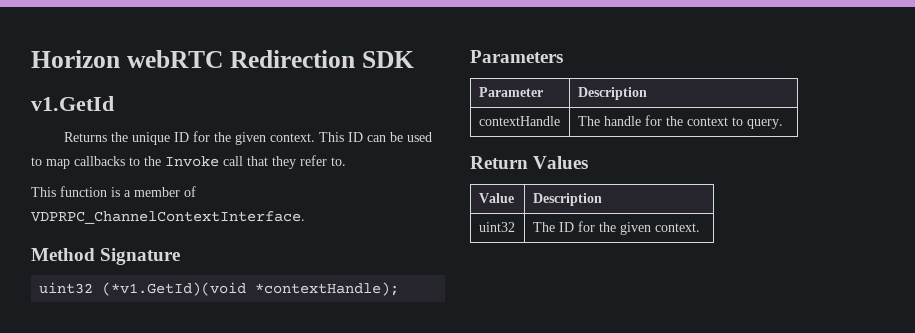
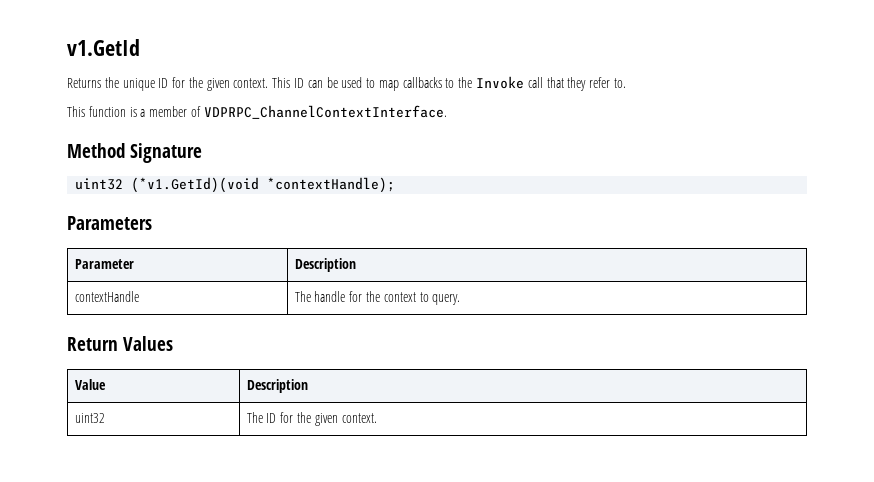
- Horizon webRTC Redirection SDK

